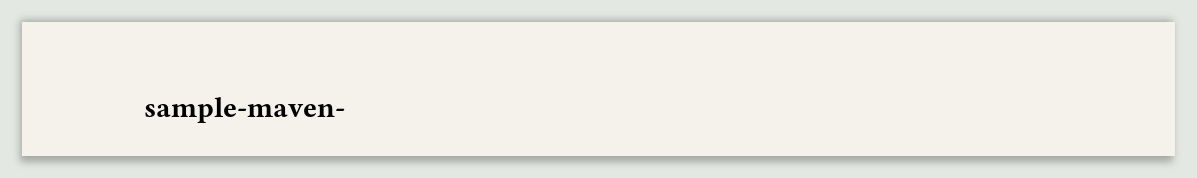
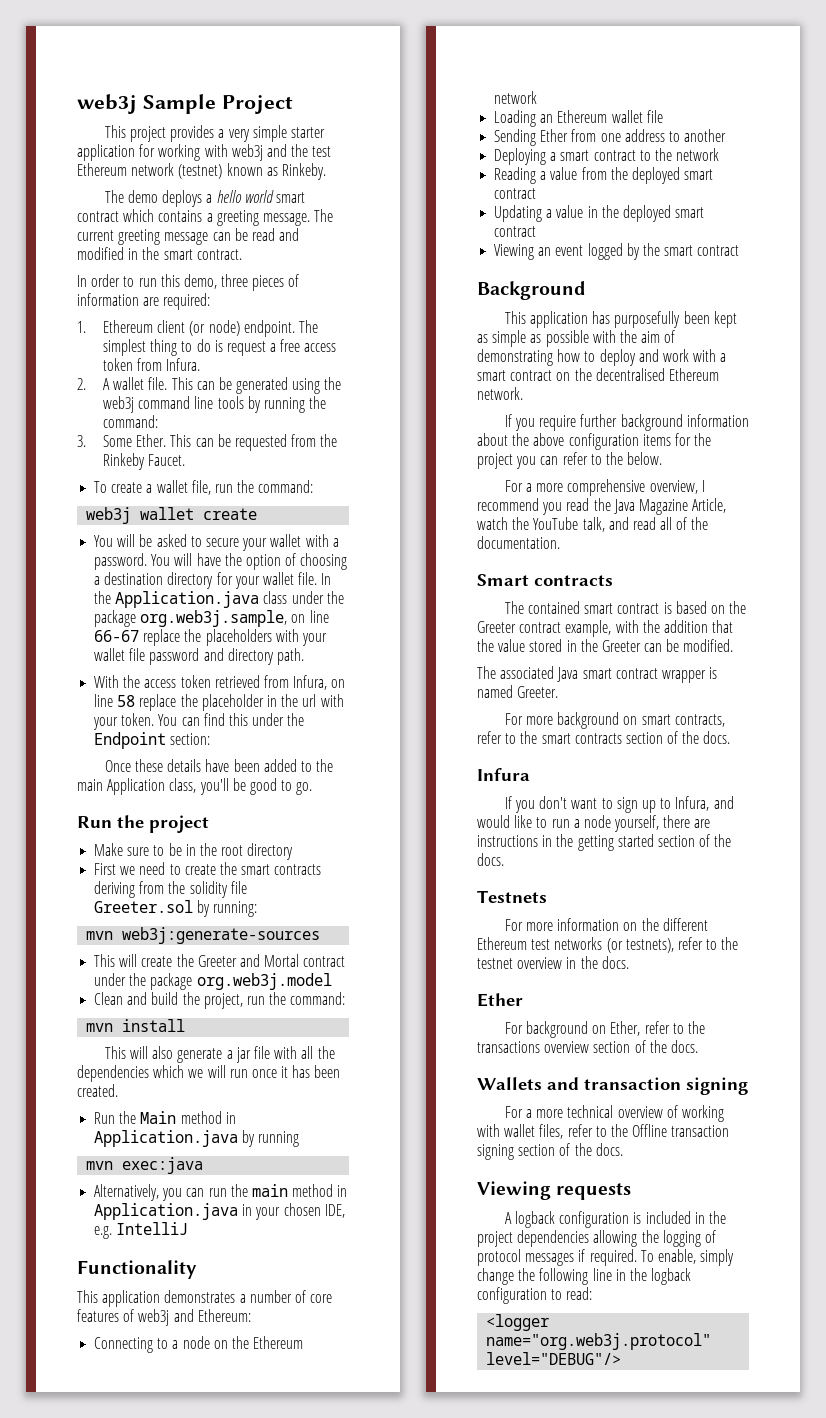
- sample-maven-
+ web3j Sample Project
+ This project provides a very simple starter application for working with web3j and the test Ethereum network (testnet) known as Rinkeby.
+ The demo deploys a hello world smart contract which contains a greeting message. The current greeting message can be read and modified in the smart contract.
+ In order to run this demo, three pieces of information are required:
+ 1. Ethereum client (or node) endpoint. The simplest thing to do is request a free access token from Infura.
+ 2. A wallet file. This can be generated using the web3j command line tools by running the command:
+ 3. Some Ether. This can be requested from the Rinkeby Faucet.
+ To create a wallet file, run the command:
+ web3j wallet create
+ You will be asked to secure your wallet with a password. You will have the option of choosing a destination directory for your wallet file. In the Application.java class under the package org.web3j.sample, on line 66-67 replace the placeholders with your wallet file password and directory path.
+ With the access token retrieved from Infura, on line 58 replace the placeholder in the url with your token. You can find this under the Endpoint section:
+ Once these details have been added to the main Application class, you'll be good to go.
+ Run the project
+ Make sure to be in the root directory
+ First we need to create the smart contracts deriving from the solidity file Greeter.sol by running:
+ mvn web3j:generate-sources
+ This will create the Greeter and Mortal contract under the package org.web3j.model
+ Clean and build the project, run the command:
+ mvn install
+ This will also generate a jar file with all the dependencies which we will run once it has been created.
+ Run the Main method in Application.java by running
+ mvn exec:java
+ Alternatively, you can run the main method in Application.java in your chosen IDE, e.g. IntelliJ
+ Functionality
+ This application demonstrates a number of core features of web3j and Ethereum:
+ Connecting to a node on the Ethereum network
+ Loading an Ethereum wallet file
+ Sending Ether from one address to another
+ Deploying a smart contract to the network
+ Reading a value from the deployed smart contract
+ Updating a value in the deployed smart contract
+ Viewing an event logged by the smart contract
+ Background
+ This application has purposefully been kept as simple as possible with the aim of demonstrating how to deploy and work with a smart contract on the decentralised Ethereum network.
+ If you require further background information about the above configuration items for the project you can refer to the below.
+ For a more comprehensive overview, I recommend you read the Java Magazine Article, watch the YouTube talk, and read all of the documentation.
+ Smart contracts
+ The contained smart contract is based on the Greeter contract example, with the addition that the value stored in the Greeter can be modified.
+ The associated Java smart contract wrapper is named Greeter.
+ For more background on smart contracts, refer to the smart contracts section of the docs.
+ Infura
+ If you don't want to sign up to Infura, and would like to run a node yourself, there are instructions in the getting started section of the docs.
+ Testnets
+ For more information on the different Ethereum test networks (or testnets), refer to the testnet overview in the docs.
+ Ether
+ For background on Ether, refer to the transactions overview section of the docs.
+ Wallets and transaction signing
+ For a more technical overview of working with wallet files, refer to the Offline transaction signing section of the docs.
+ Viewing requests
+ A logback configuration is included in the project dependencies allowing the logging of protocol messages if required. To enable, simply change the following line in the logback configuration to read:
+ <logger name="org.web3j.protocol" level="DEBUG"/>

